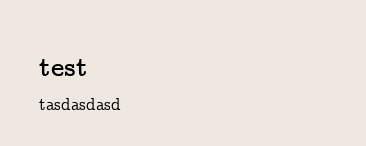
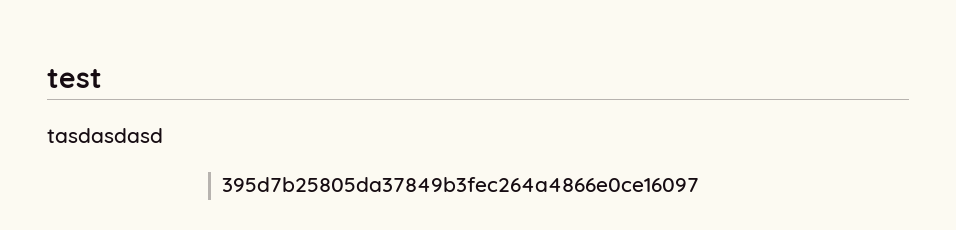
+ 395d7b25805da37849b3fec264a4866e0ce16097

